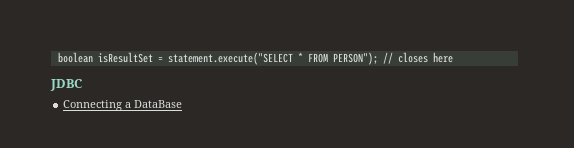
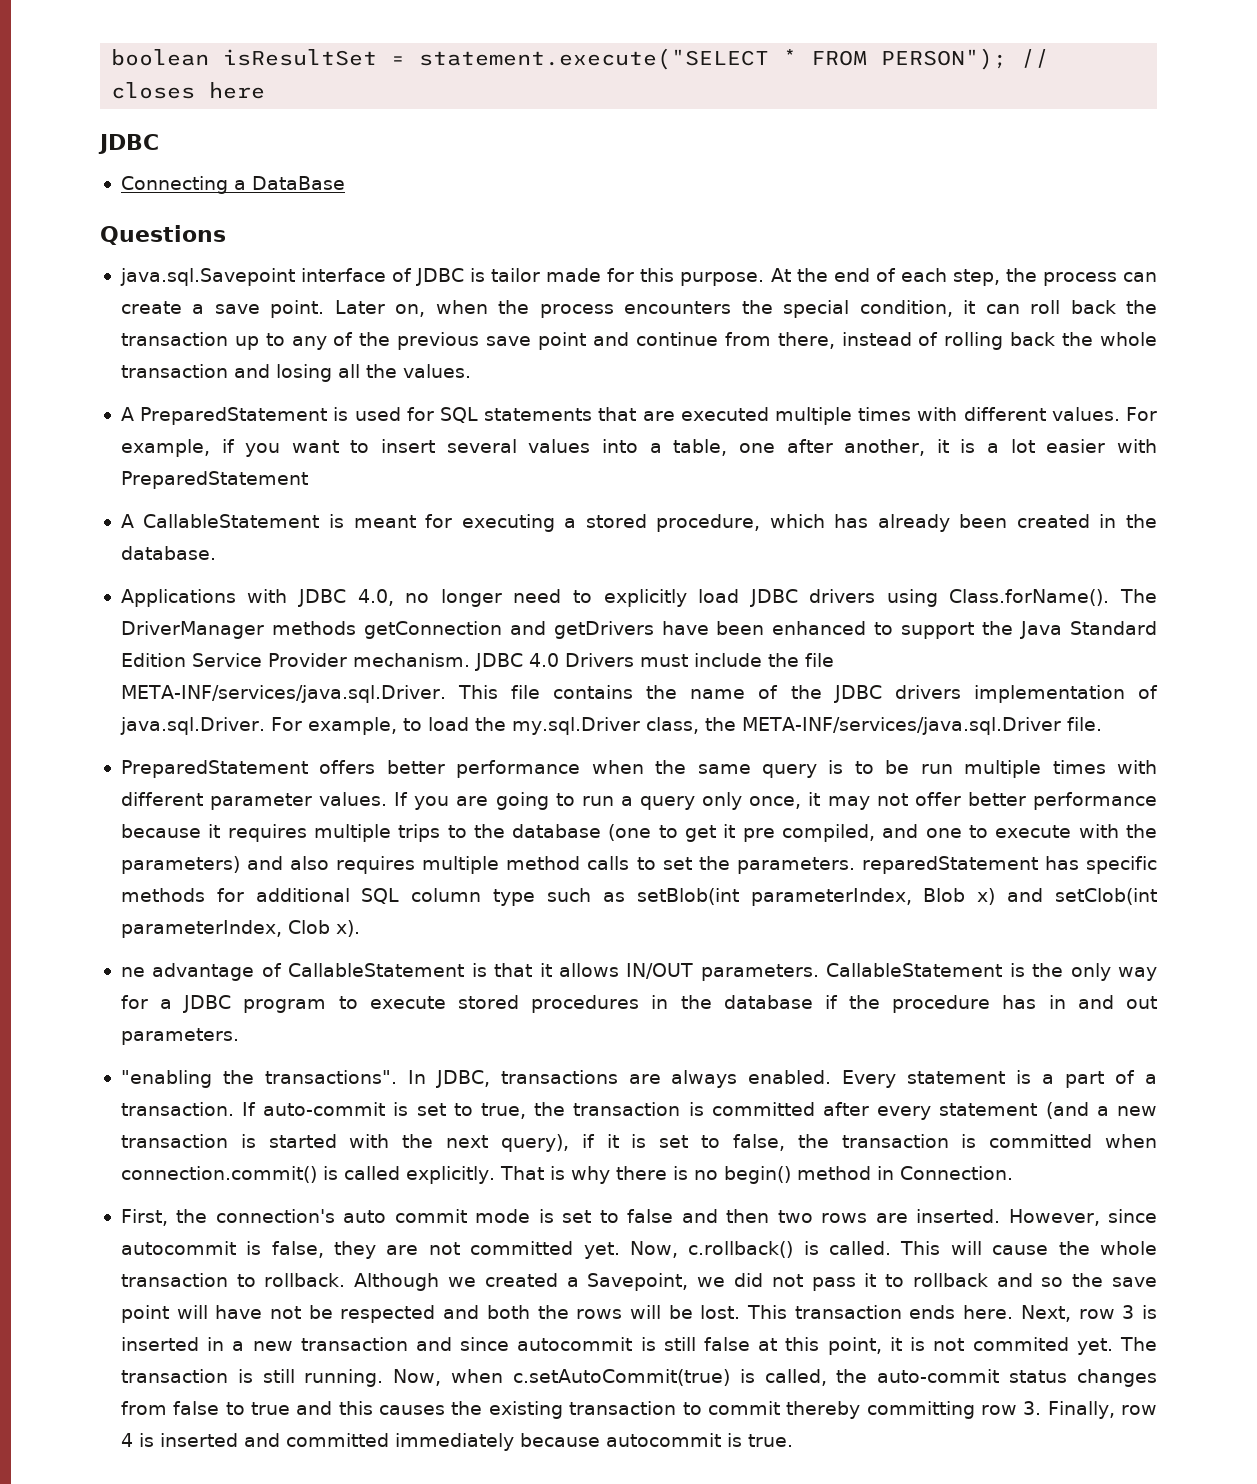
+ Questions
+ java.sql.Savepoint interface of JDBC is tailor made for this purpose. At the end of each step, the process can create a save point. Later on, when the process encounters the special condition, it can roll back the transaction up to any of the previous save point and continue from there, instead of rolling back the whole transaction and losing all the values.
+ A PreparedStatement is used for SQL statements that are executed multiple times with different values. For example, if you want to insert several values into a table, one after another, it is a lot easier with PreparedStatement
+ A CallableStatement is meant for executing a stored procedure, which has already been created in the database.
+ Applications with JDBC 4.0, no longer need to explicitly load JDBC drivers using Class.forName(). The DriverManager methods getConnection and getDrivers have been enhanced to support the Java Standard Edition Service Provider mechanism. JDBC 4.0 Drivers must include the file META-INF/services/java.sql.Driver. This file contains the name of the JDBC drivers implementation of java.sql.Driver. For example, to load the my.sql.Driver class, the META-INF/services/java.sql.Driver file.
+ PreparedStatement offers better performance when the same query is to be run multiple times with different parameter values. If you are going to run a query only once, it may not offer better performance because it requires multiple trips to the database (one to get it pre compiled, and one to execute with the parameters) and also requires multiple method calls to set the parameters. reparedStatement has specific methods for additional SQL column type such as setBlob(int parameterIndex, Blob x) and setClob(int parameterIndex, Clob x).
+ ne advantage of CallableStatement is that it allows IN/OUT parameters. CallableStatement is the only way for a JDBC program to execute stored procedures in the database if the procedure has in and out parameters.
+ "enabling the transactions". In JDBC, transactions are always enabled. Every statement is a part of a transaction. If auto-commit is set to true, the transaction is committed after every statement (and a new transaction is started with the next query), if it is set to false, the transaction is committed when connection.commit() is called explicitly. That is why there is no begin() method in Connection.
+ First, the connection's auto commit mode is set to false and then two rows are inserted. However, since autocommit is false, they are not committed yet. Now, c.rollback() is called. This will cause the whole transaction to rollback. Although we created a Savepoint, we did not pass it to rollback and so the save point will have not be respected and both the rows will be lost. This transaction ends here. Next, row 3 is inserted in a new transaction and since autocommit is still false at this point, it is not commited yet. The transaction is still running. Now, when c.setAutoCommit(true) is called, the auto-commit status changes from false to true and this causes the existing transaction to commit thereby committing row 3. Finally, row 4 is inserted and committed immediately because autocommit is true.

